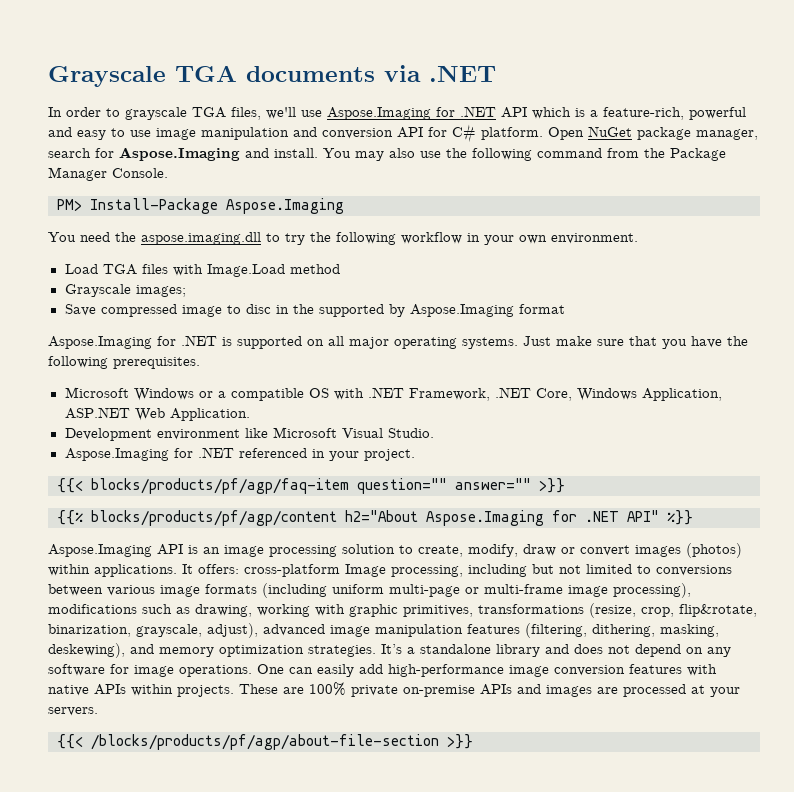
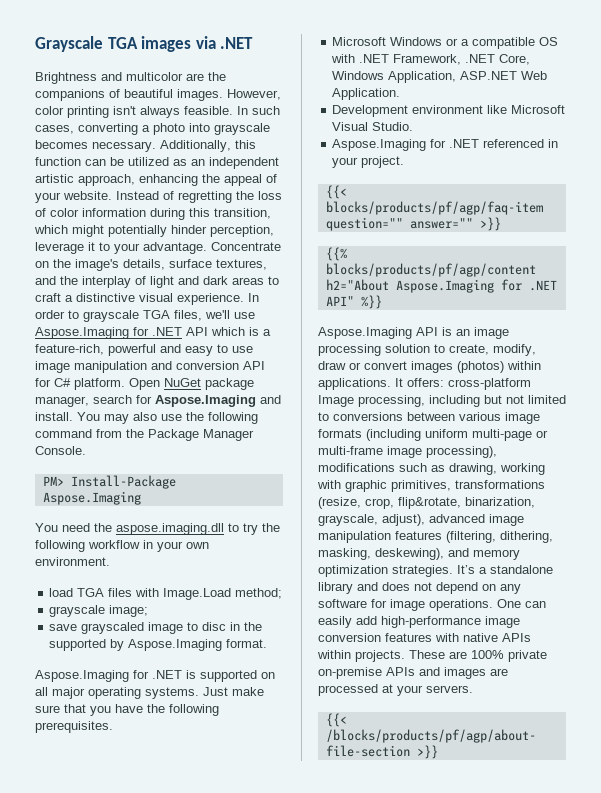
- Grayscale TGA documents via .NET
+ Grayscale TGA images via .NET
+ Brightness and multicolor are the companions of beautiful images. However, color printing isn't always feasible. In such cases, converting a photo into grayscale becomes necessary. Additionally, this function can be utilized as an independent artistic approach, enhancing the appeal of your website. Instead of regretting the loss of color information during this transition, which might potentially hinder perception, leverage it to your advantage. Concentrate on the image's details, surface textures, and the interplay of light and dark areas to craft a distinctive visual experience.
- Load TGA files with Image.Load method
- Grayscale images;
- Save compressed image to disc in the supported by Aspose.Imaging format
+ load TGA files with Image.Load method;
+ grayscale image;
+ save grayscaled image to disc in the supported by Aspose.Imaging format.

